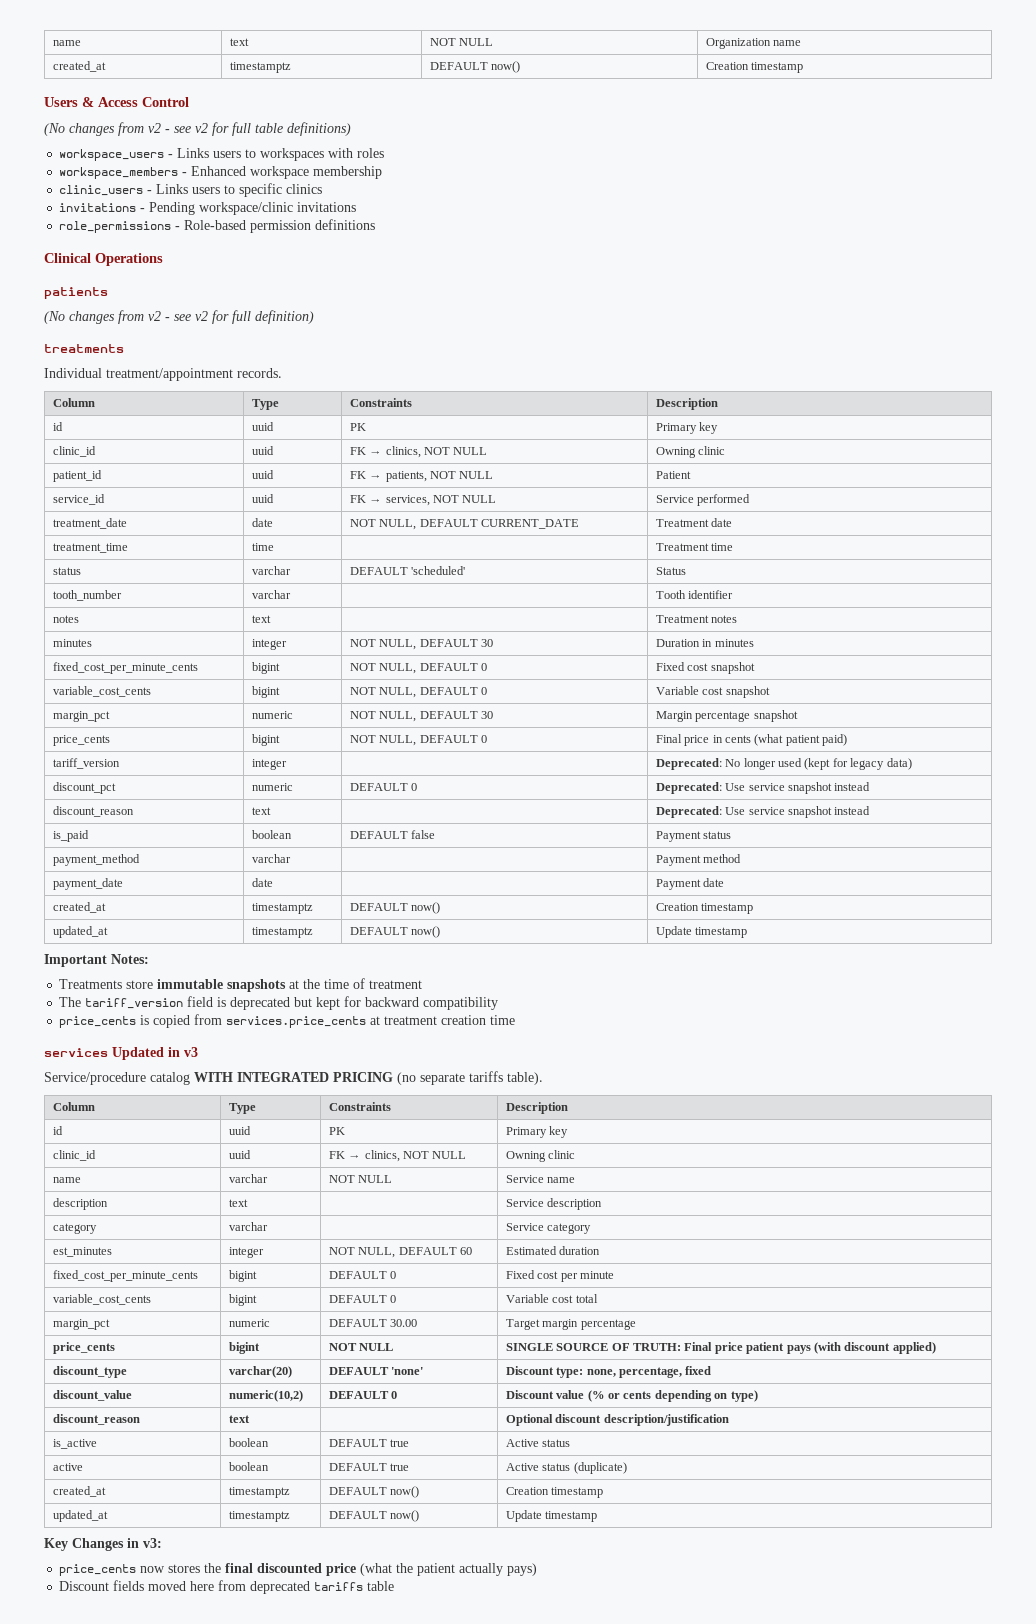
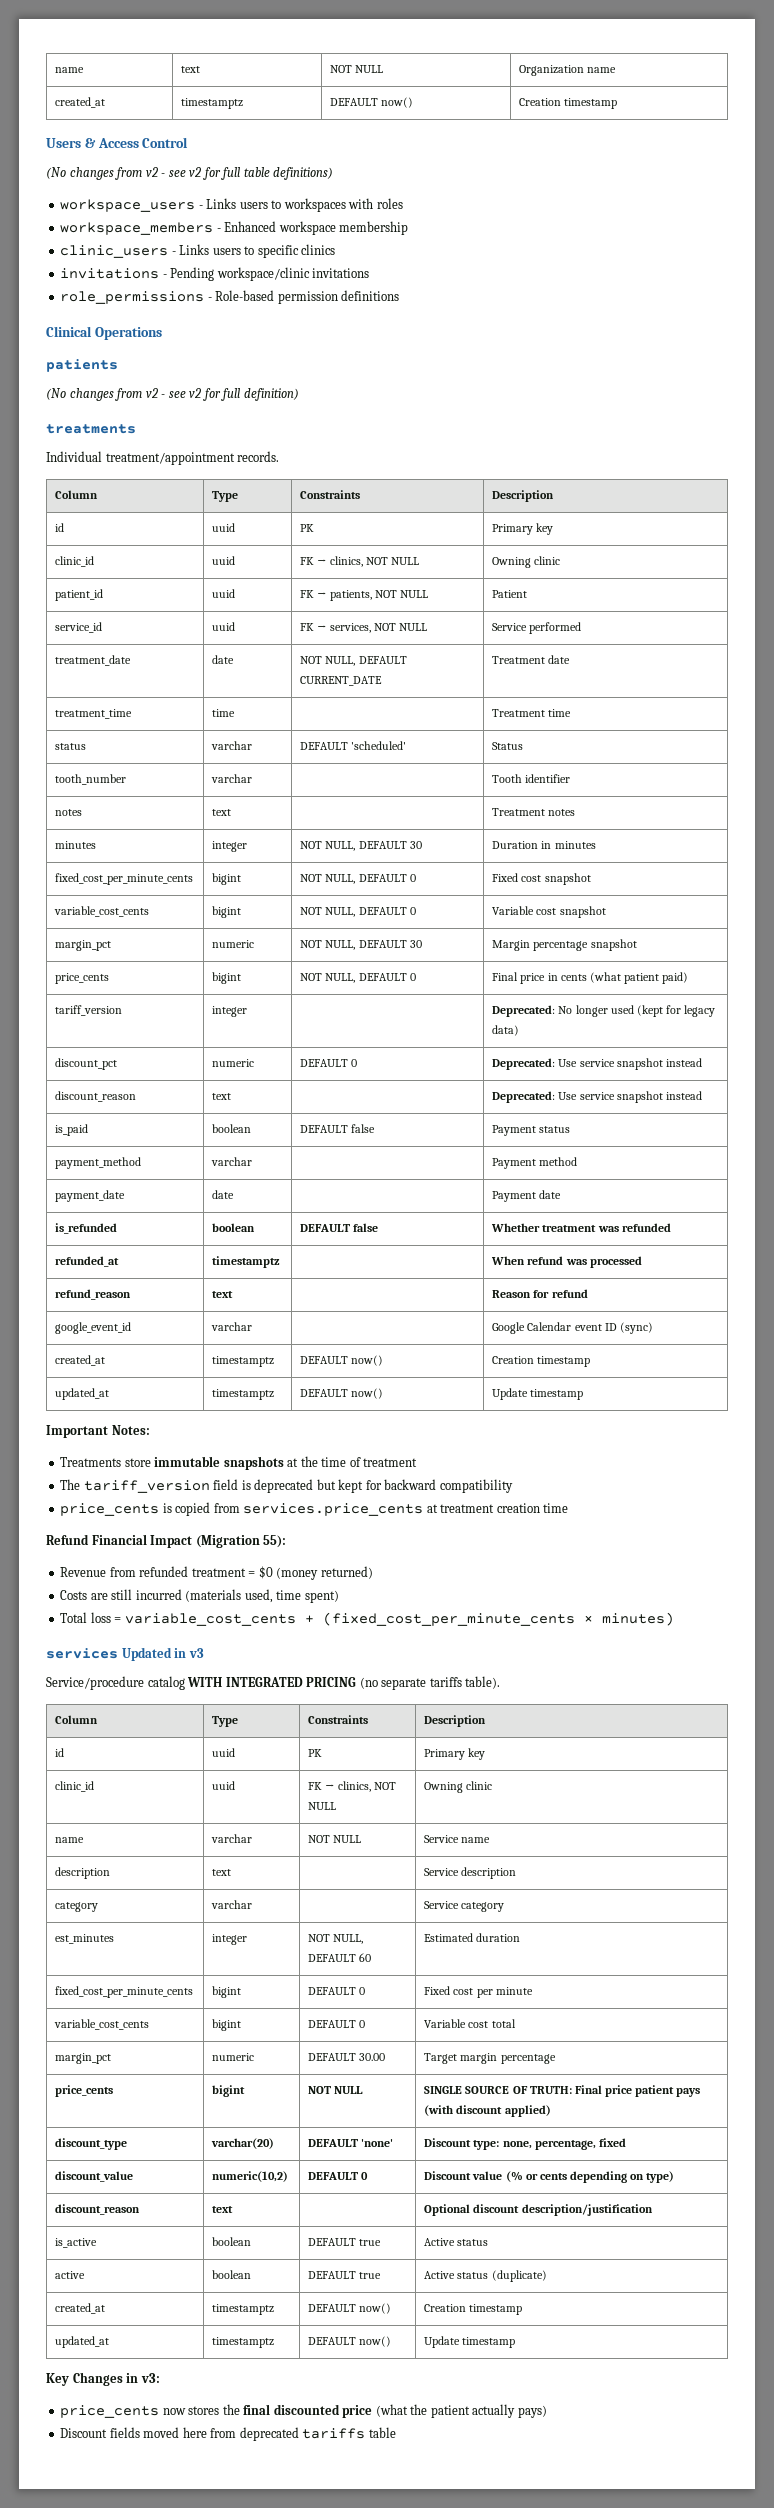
+ is_refunded | boolean | DEFAULT false | Whether treatment was refunded
+ refunded_at | timestamptz | | When refund was processed
+ refund_reason | text | | Reason for refund
+ google_event_id | varchar | | Google Calendar event ID (sync)
+ Refund Financial Impact (Migration 55):
+ Revenue from refunded treatment = $0 (money returned)
+ Costs are still incurred (materials used, time spent)
+ Total loss = variable_cost_cents + (fixed_cost_per_minute_cents × minutes)

